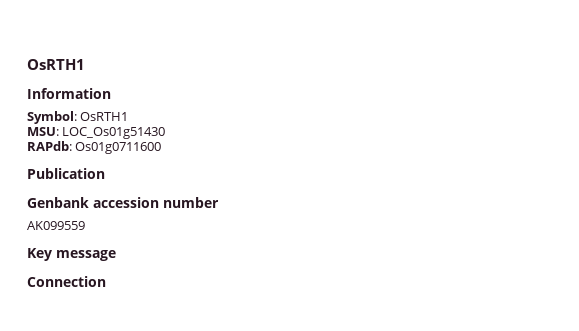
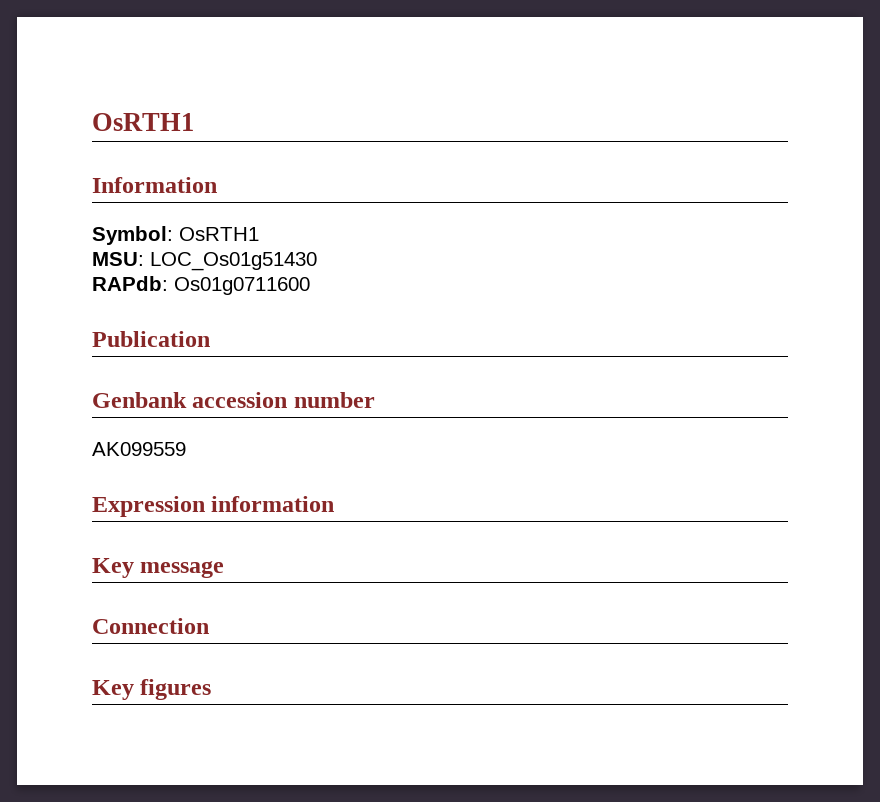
+ Expression information
+ Key figures

